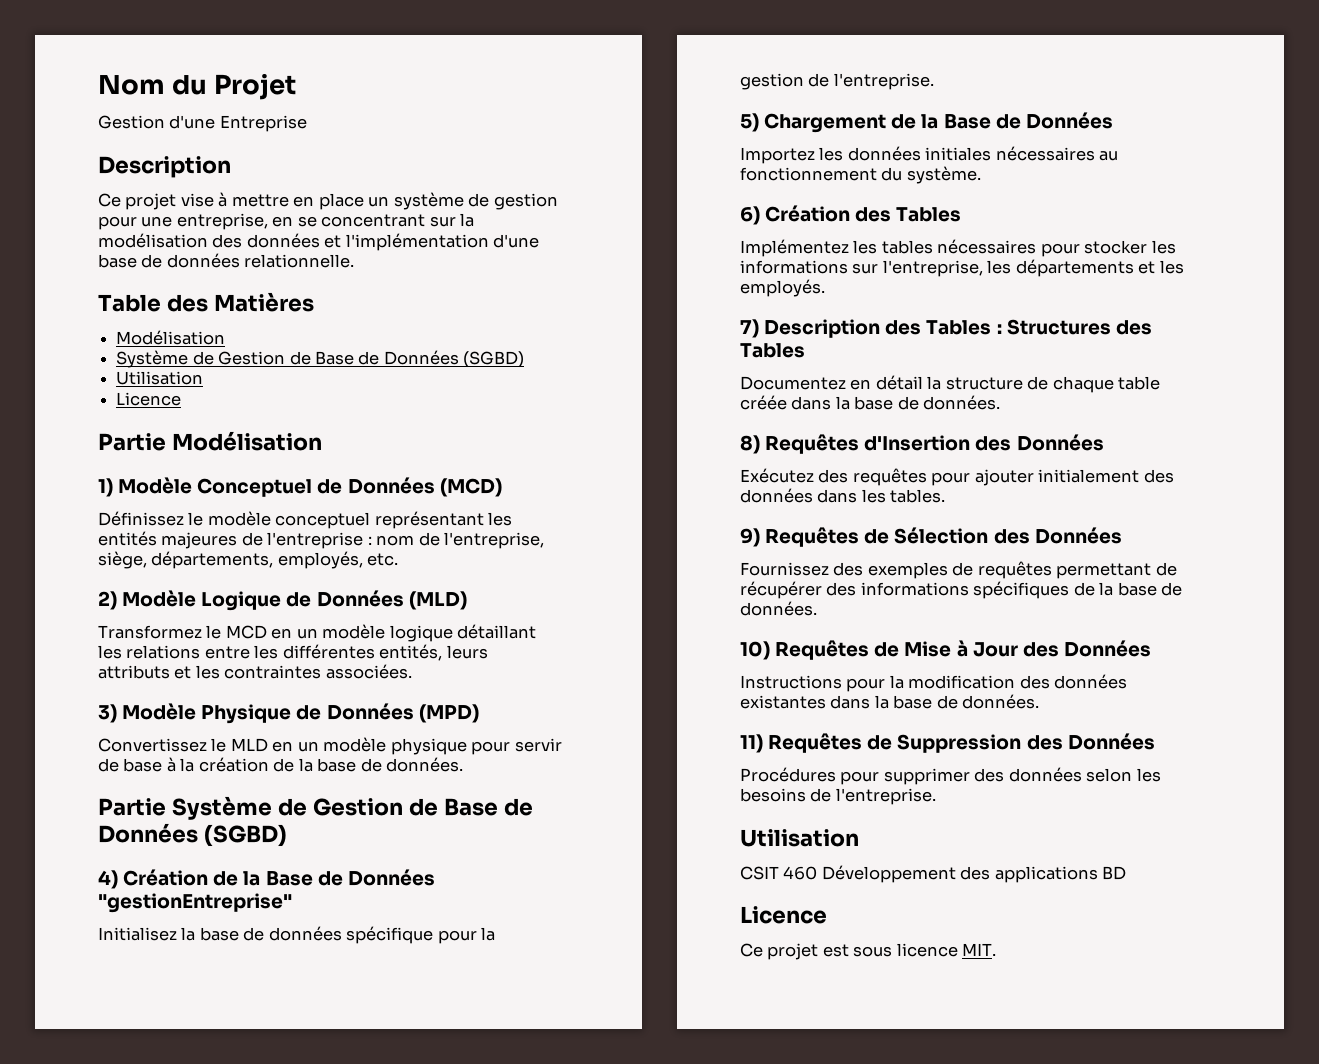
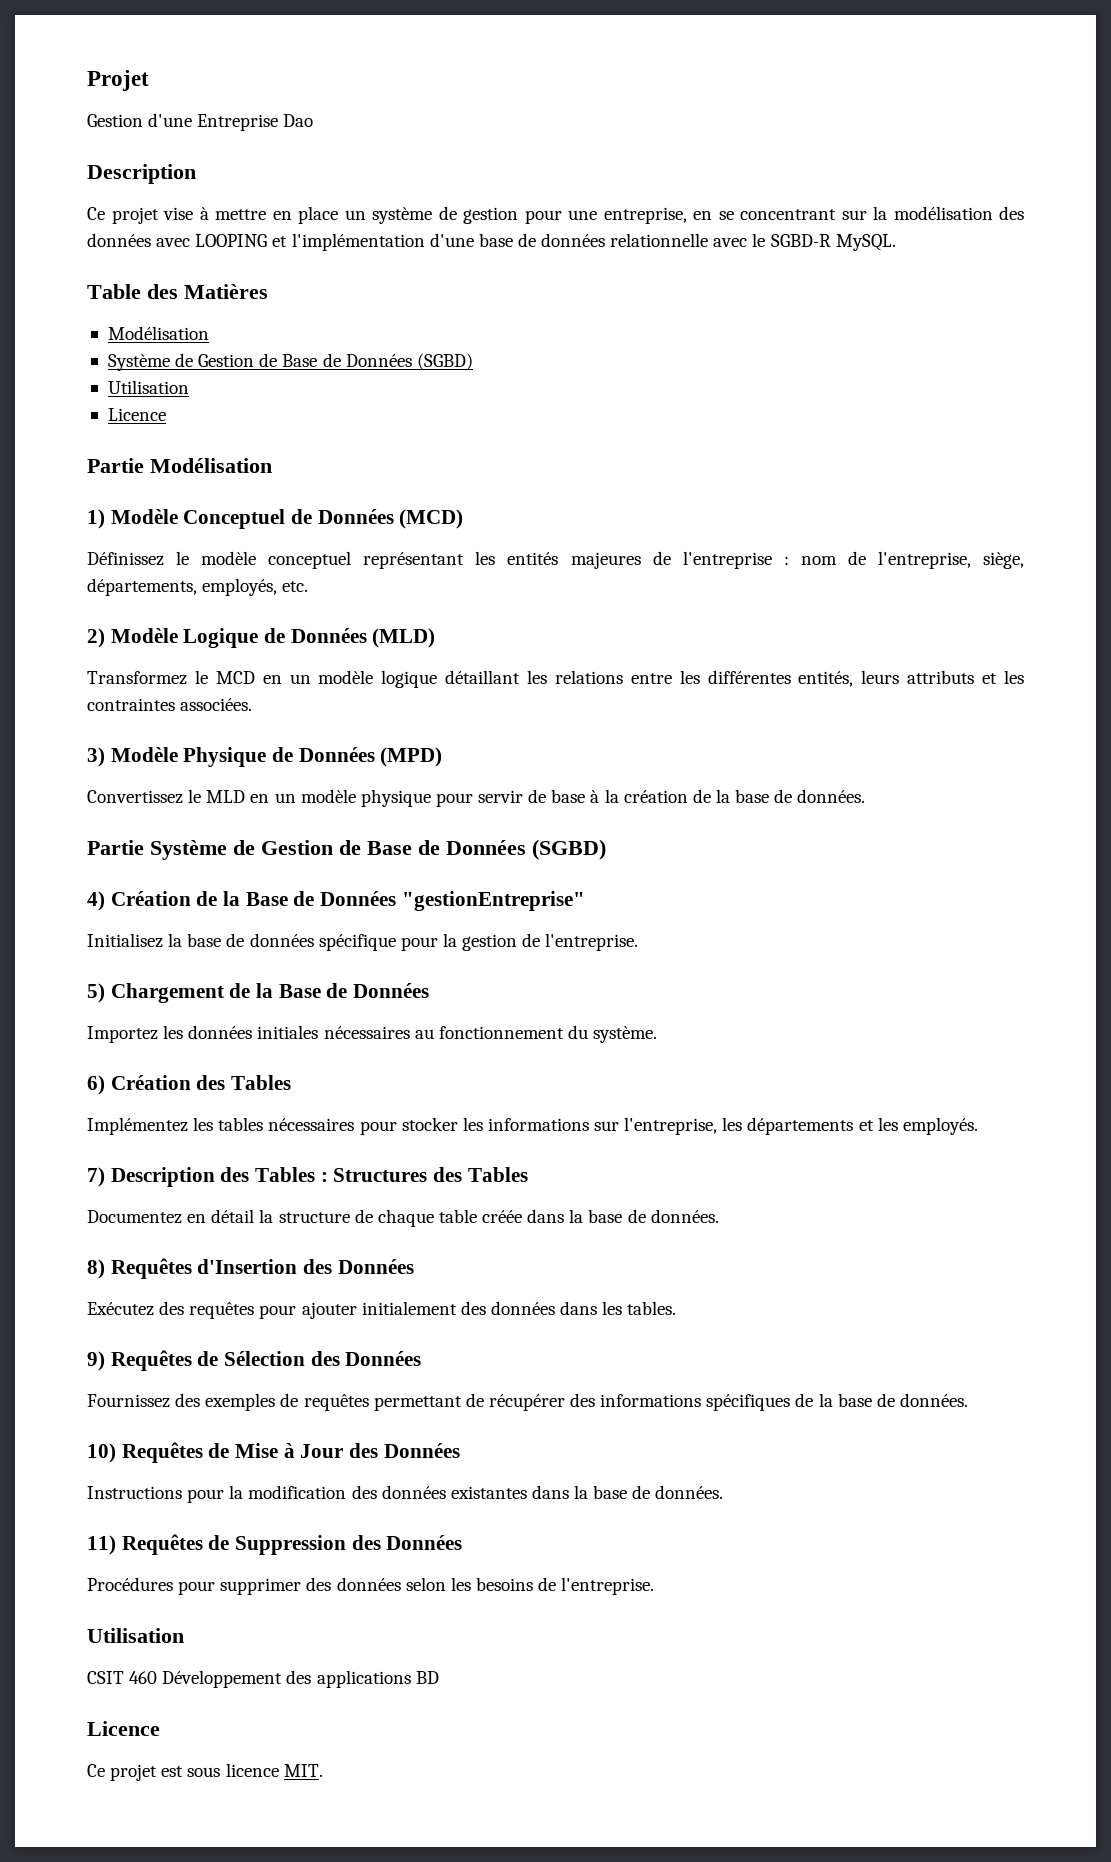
- Nom du Projet
+ Projet
- Gestion d'une Entreprise
+ Gestion d'une Entreprise Dao
- Ce projet vise à mettre en place un système de gestion pour une entreprise, en se concentrant sur la modélisation des données et l'implémentation d'une base de données relationnelle.
+ Ce projet vise à mettre en place un système de gestion pour une entreprise, en se concentrant sur la modélisation des données avec LOOPING et l'implémentation d'une base de données relationnelle avec le SGBD-R MySQL.

